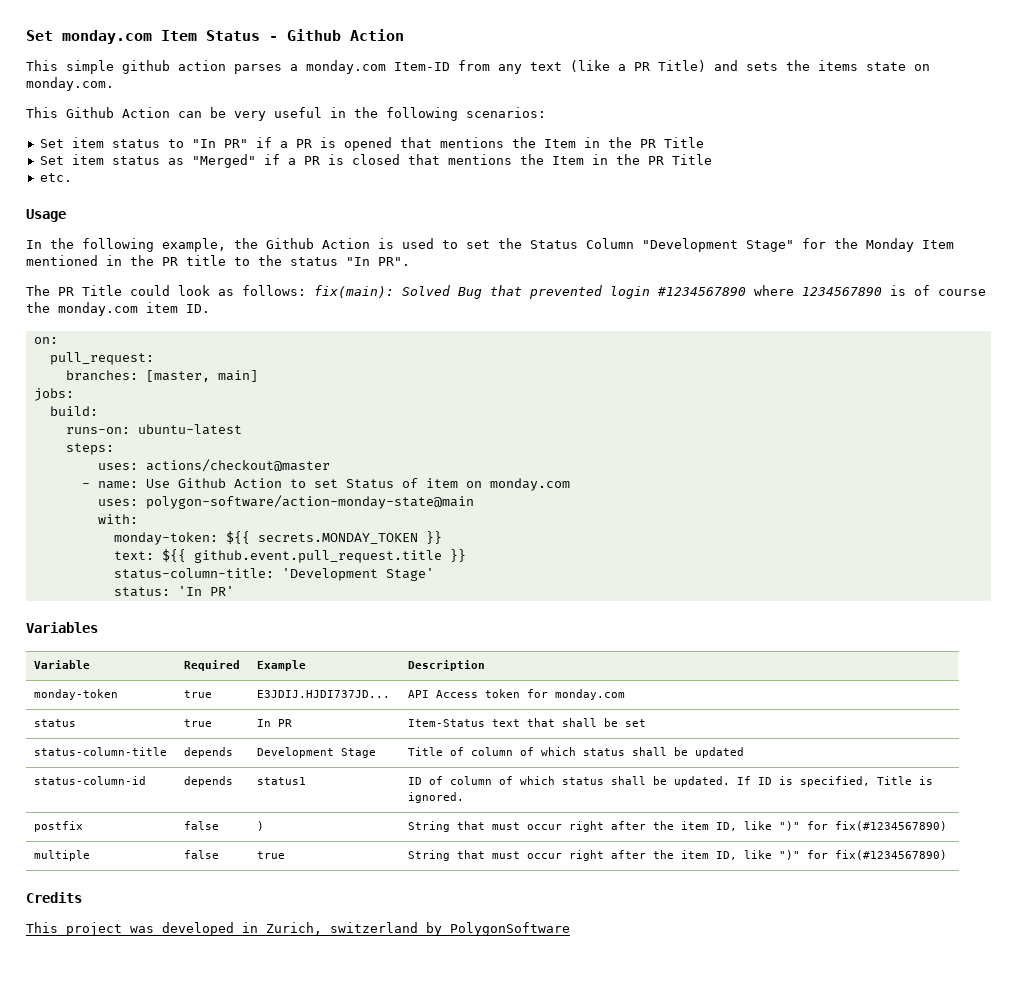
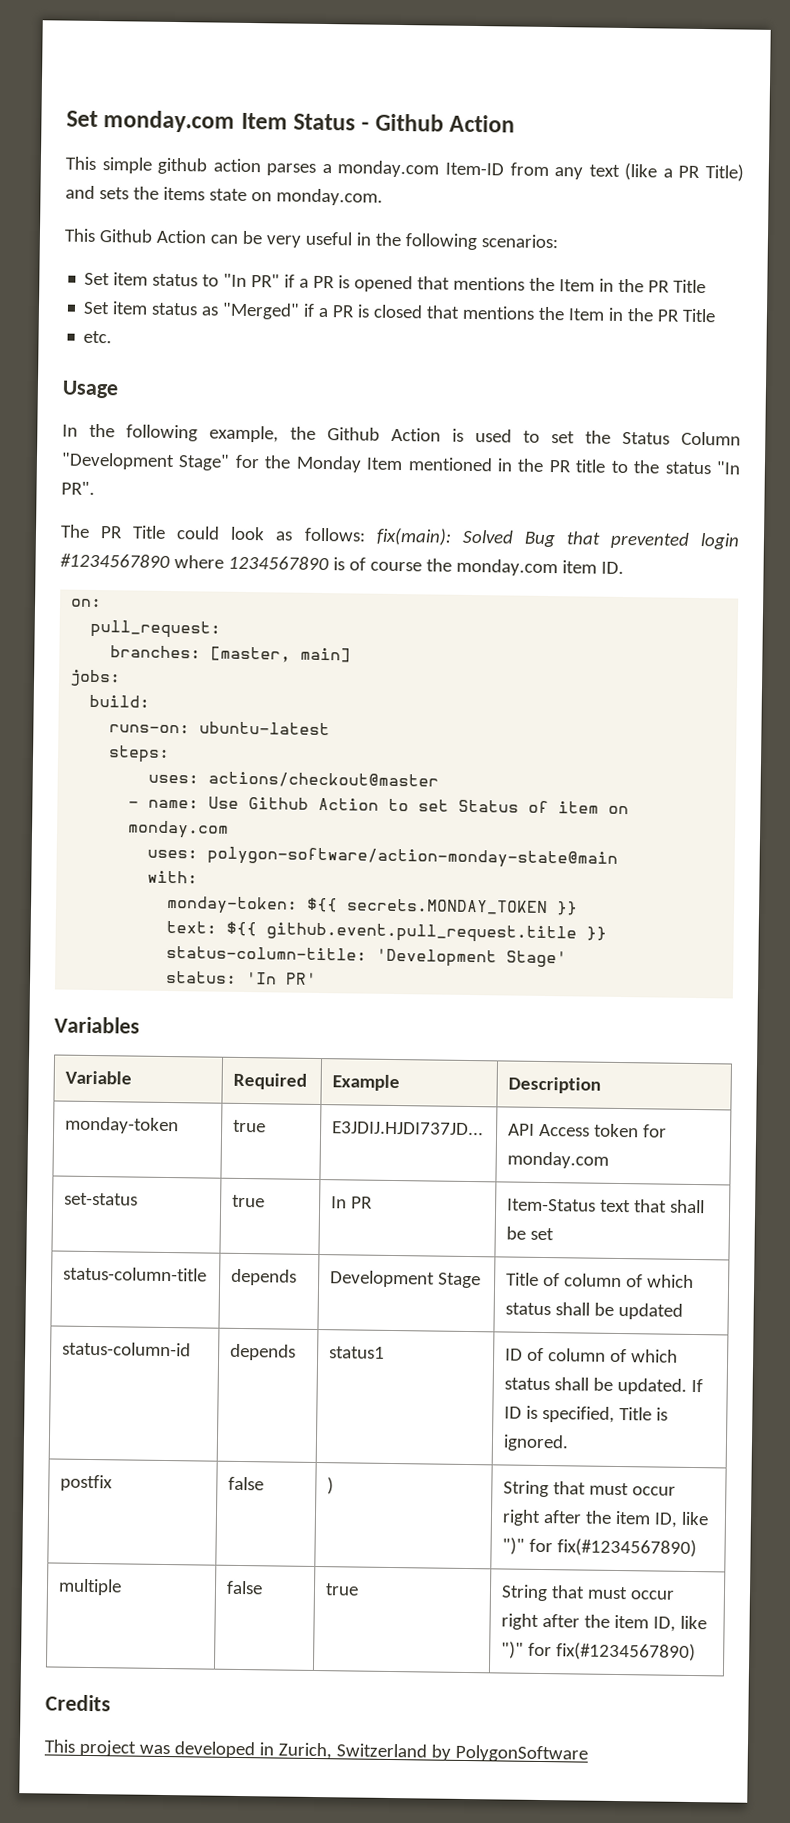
- status | true | In PR | Item-Status text that shall be set
+ set-status | true | In PR | Item-Status text that shall be set
- This project was developed in Zurich, switzerland by PolygonSoftware
+ This project was developed in Zurich, Switzerland by PolygonSoftware

